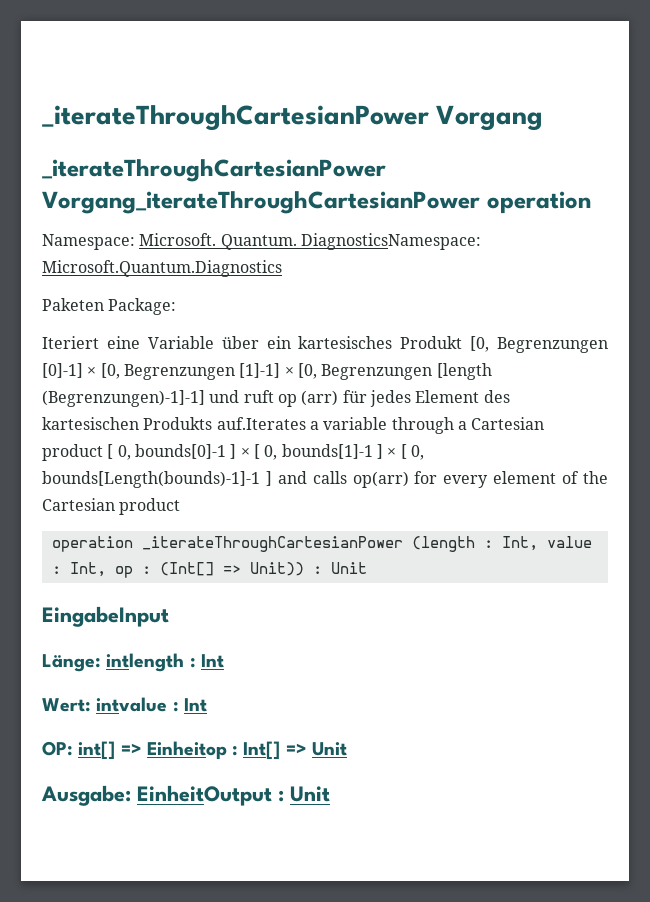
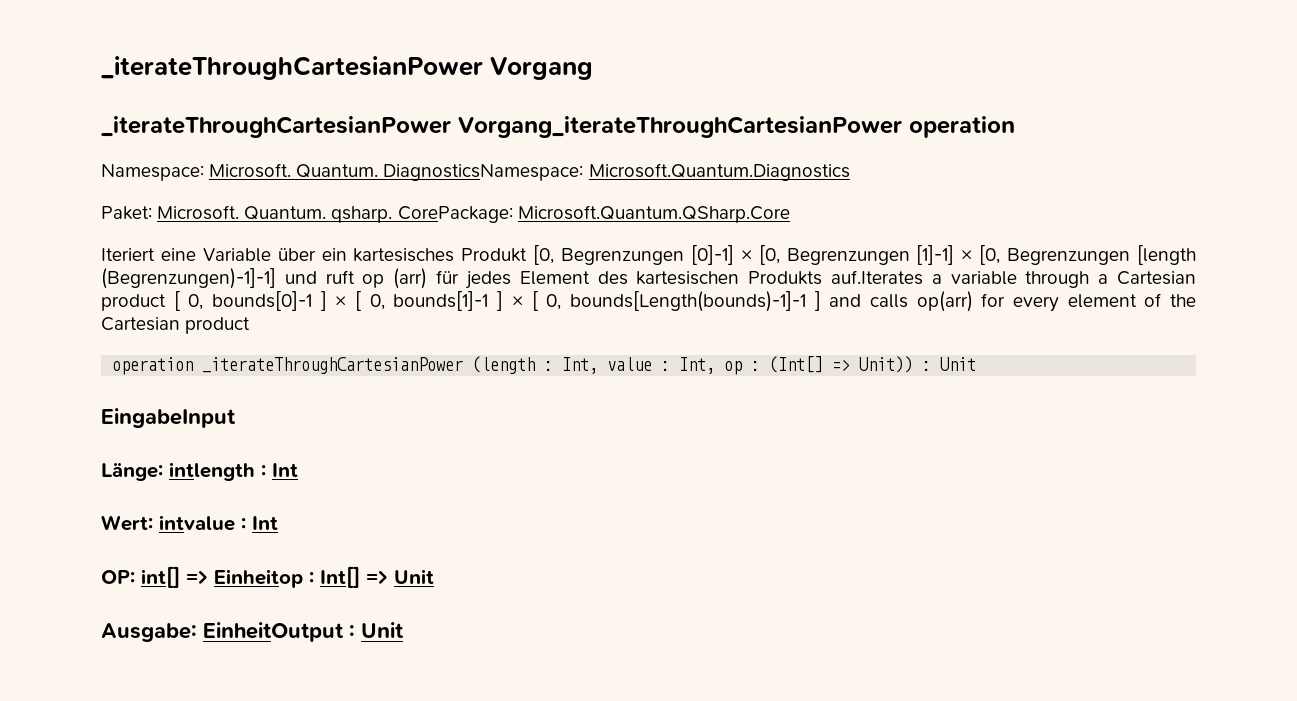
- Paketen Package:
+ Paket: Microsoft. Quantum. qsharp. CorePackage: Microsoft.Quantum.QSharp.Core

